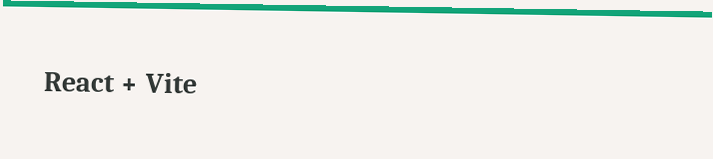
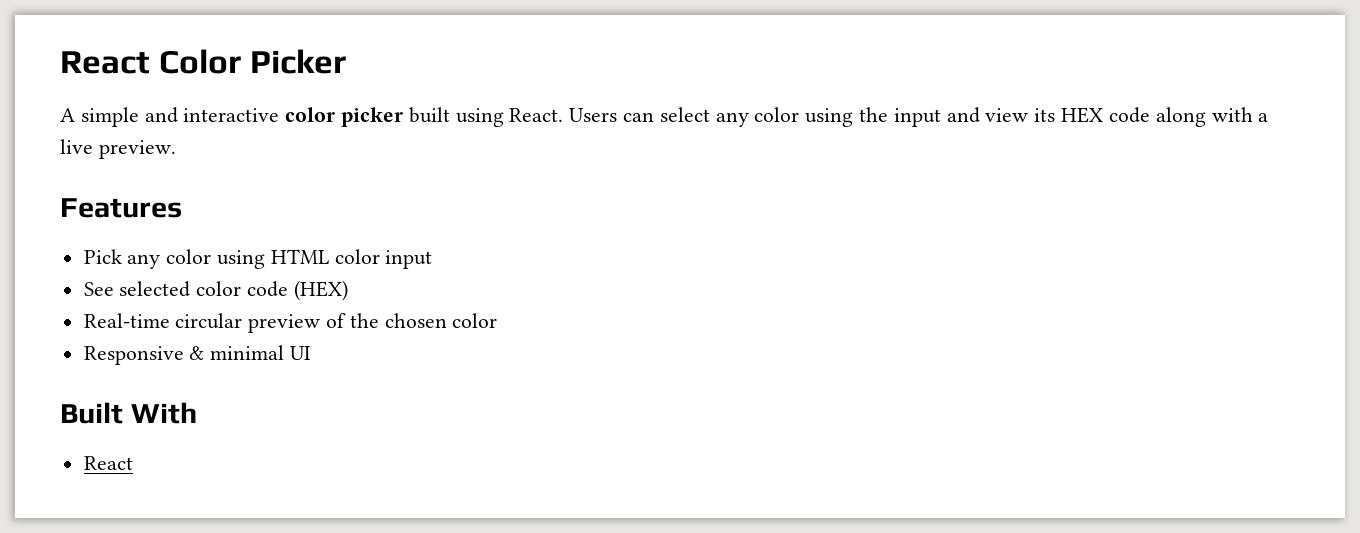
- React + Vite
+ React Color Picker
+ A simple and interactive color picker built using React. Users can select any color using the input and view its HEX code along with a live preview.
+ Features
+ Pick any color using HTML color input
+ See selected color code (HEX)
+ Real-time circular preview of the chosen color
+ Responsive & minimal UI
+ Built With
+ React

